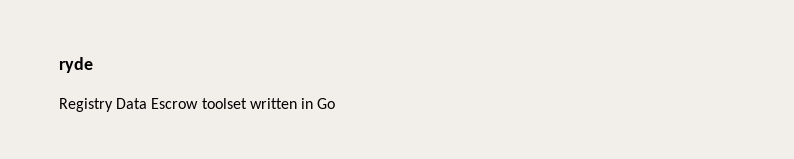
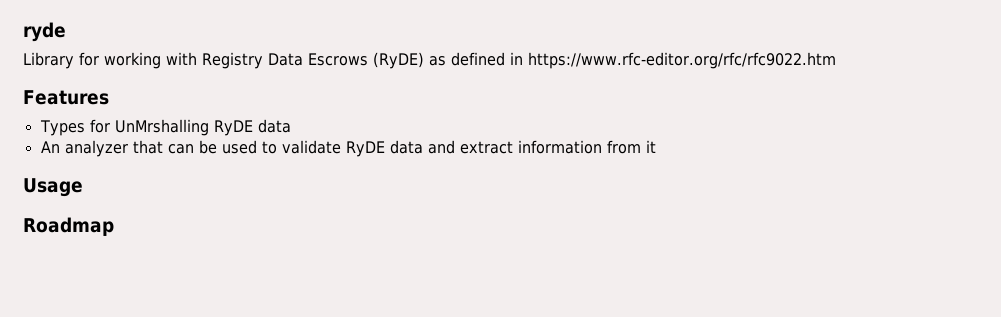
- Registry Data Escrow toolset written in Go
+ Library for working with Registry Data Escrows (RyDE) as defined in https://www.rfc-editor.org/rfc/rfc9022.htm
+ Features
+ Types for UnMrshalling RyDE data
+ An analyzer that can be used to validate RyDE data and extract information from it
+ Usage
+ Roadmap

